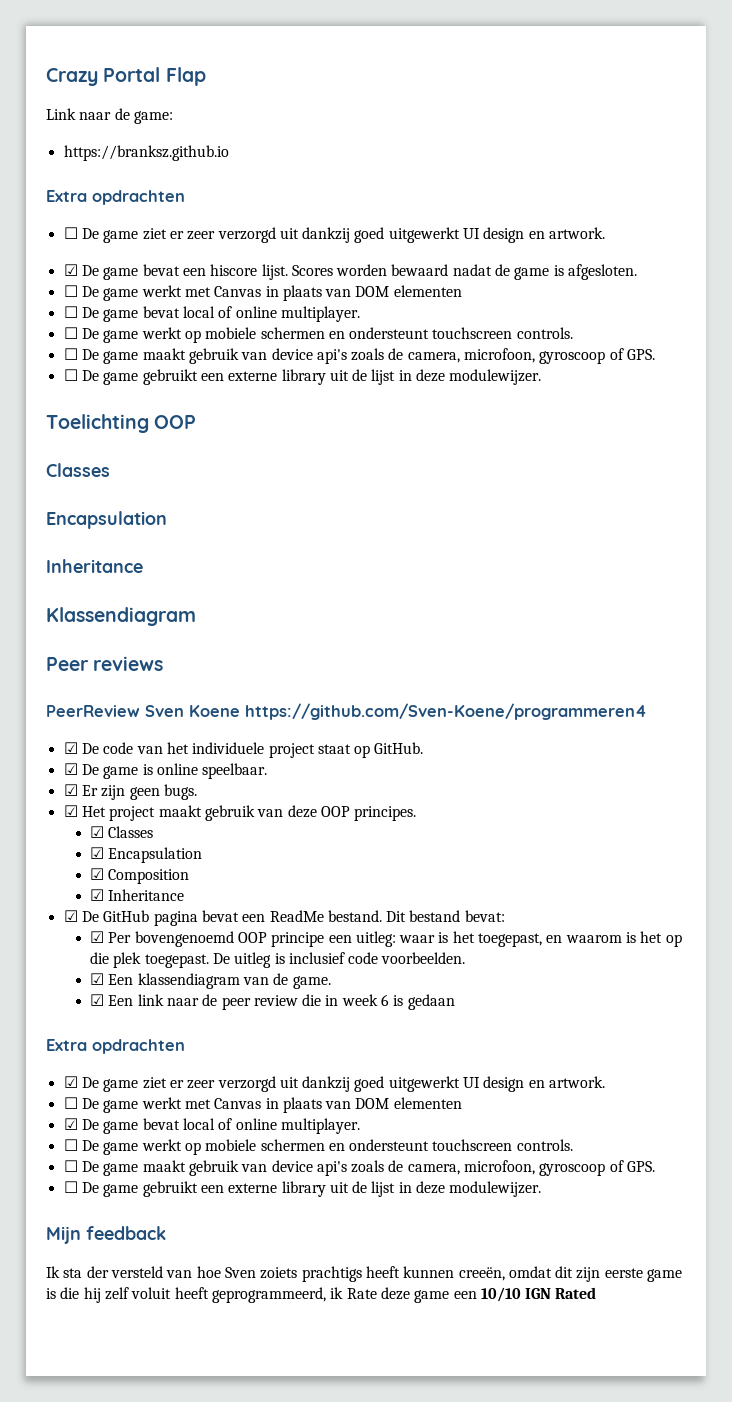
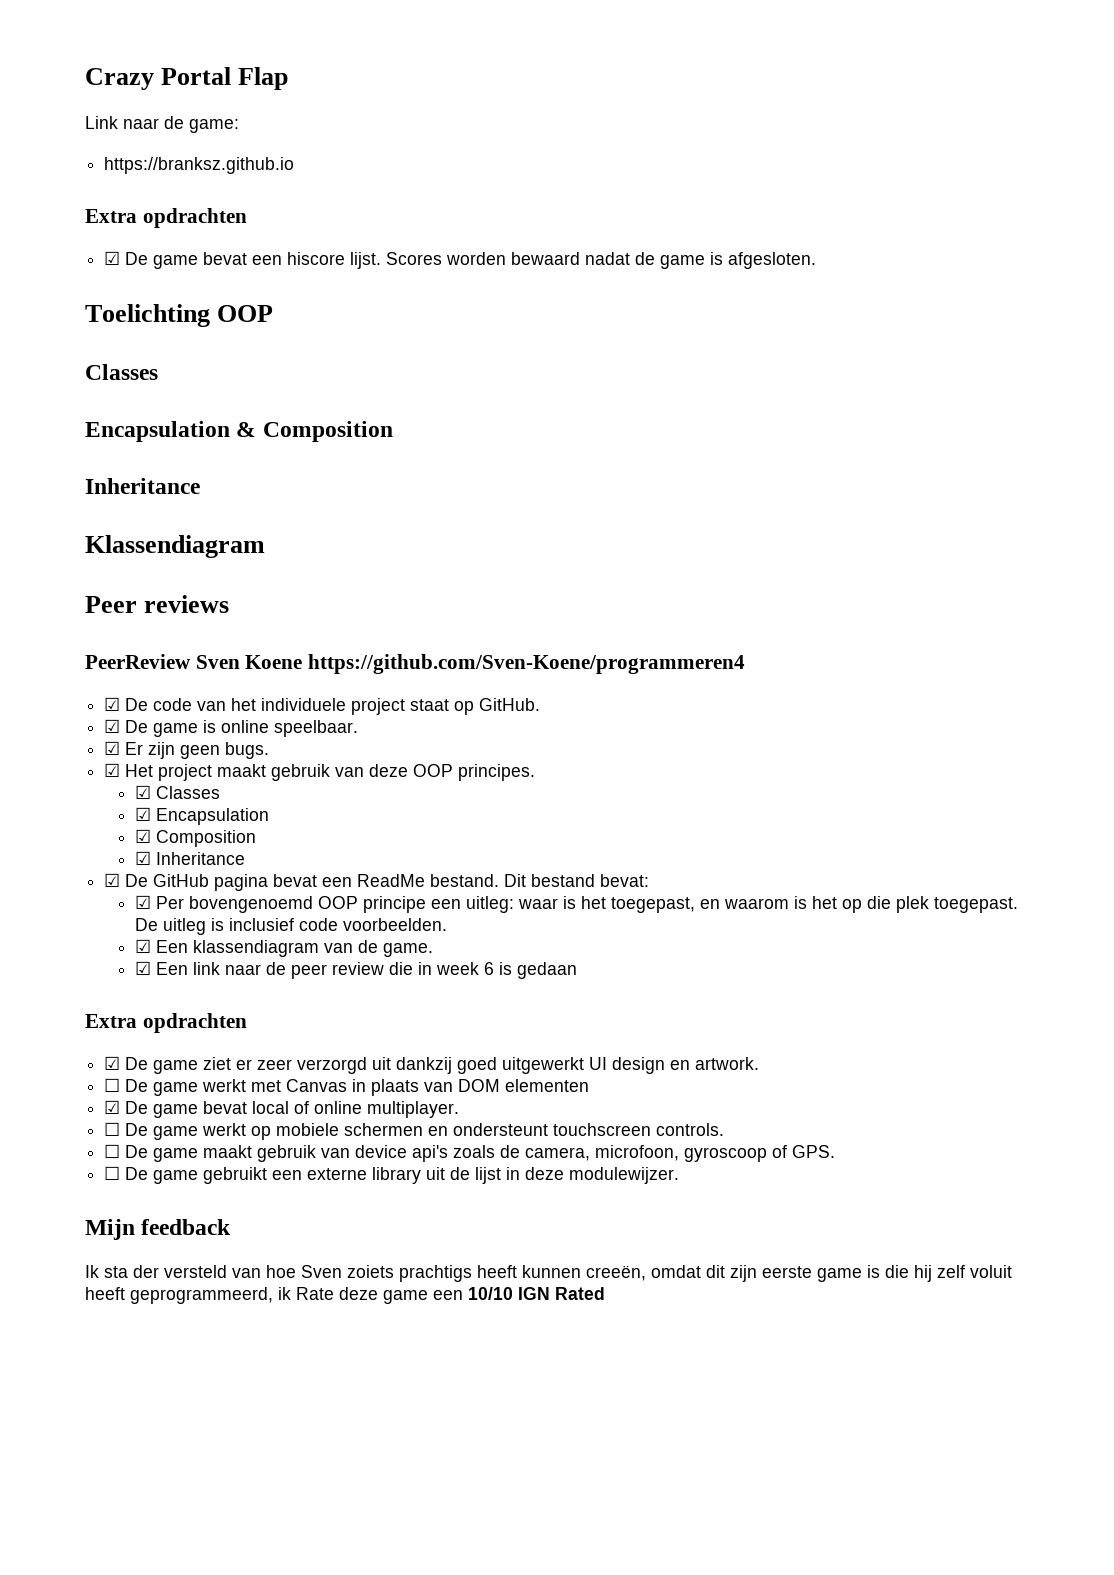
- ☐ De game ziet er zeer verzorgd uit dankzij goed uitgewerkt UI design en artwork.
  Scores worden bewaard nadat de game is afgesloten.
- ☐ De game werkt met Canvas in plaats van DOM elementen
- ☐ De game bevat local of online multiplayer.
- ☐ De game werkt op mobiele schermen en ondersteunt touchscreen controls.
- ☐ De game maakt gebruik van device api's zoals de camera, microfoon, gyroscoop of GPS.
- ☐ De game gebruikt een externe library uit de lijst in deze modulewijzer.
  Toelichting OOP
  Classes
- Encapsulation
+ Encapsulation & Composition

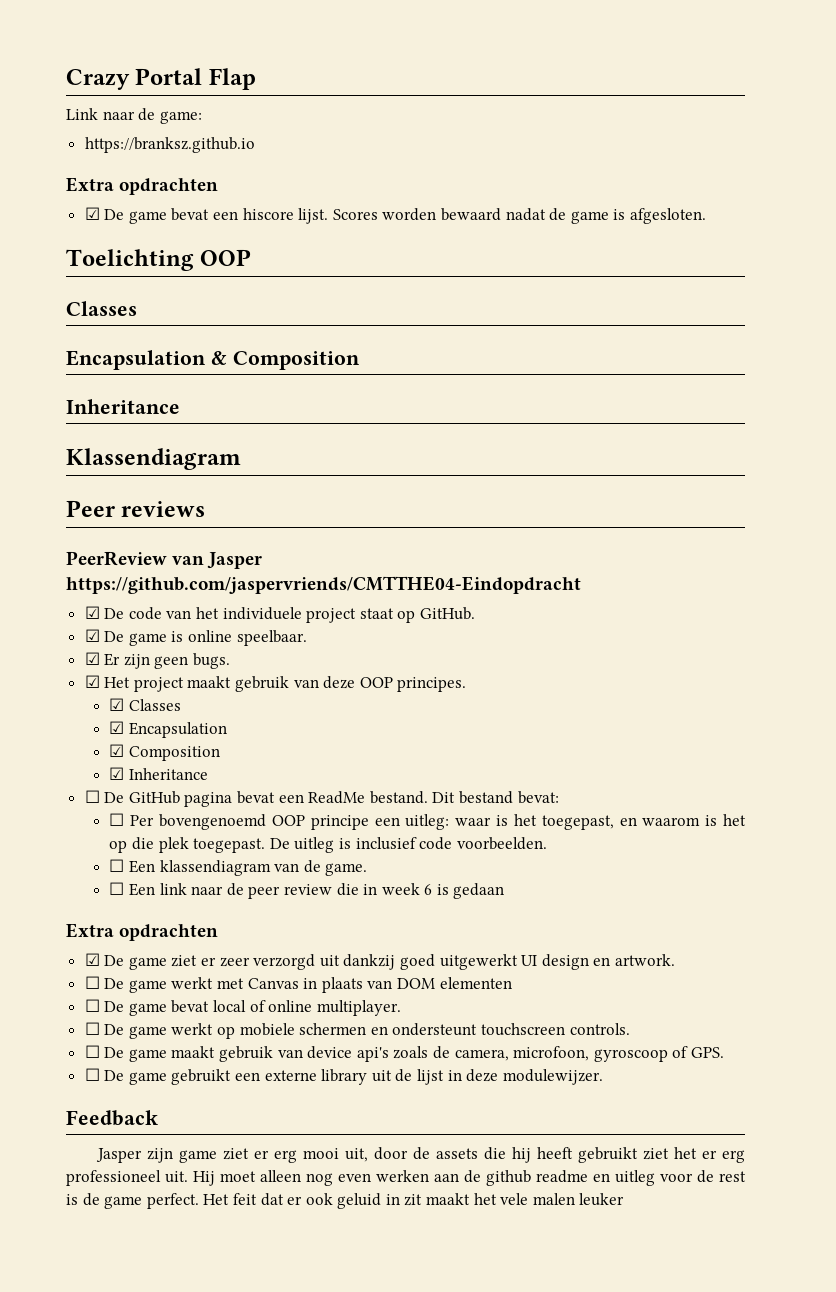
- PeerReview Sven Koene https://github.com/Sven-Koene/programmeren4
+ PeerReview van Jasper https://github.com/jaspervriends/CMTTHE04-Eindopdracht
- ☑ De GitHub pagina bevat een ReadMe bestand.
+ ☐ De GitHub pagina bevat een ReadMe bestand.
- ☑ Per bovengenoemd OOP principe een uitleg: waar is het toegepast, en waarom is het op die plek toegepast.
+ ☐ Per bovengenoemd OOP principe een uitleg: waar is het toegepast, en waarom is het op die plek toegepast.
- ☑ Een klassendiagram van de game.
+ ☐ Een klassendiagram van de game.
- ☑ Een link naar de peer review die in week 6 is gedaan
+ ☐ Een link naar de peer review die in week 6 is gedaan
- ☑ De game bevat local of online multiplayer.
+ ☐ De game bevat local of online multiplayer.
- Mijn feedback
- Ik sta der versteld van hoe Sven zoiets prachtigs heeft kunnen creeën, omdat dit zijn eerste game is die hij zelf voluit heeft geprogrammeerd, ik Rate deze game een 10/10 IGN Rated
+ Feedback
+ Jasper zijn game ziet er erg mooi uit, door de assets die hij heeft gebruikt ziet het er erg professioneel uit. Hij moet alleen nog even werken aan de github readme en uitleg voor de rest is de game perfect. Het feit dat er ook geluid in zit maakt het vele malen leuker

